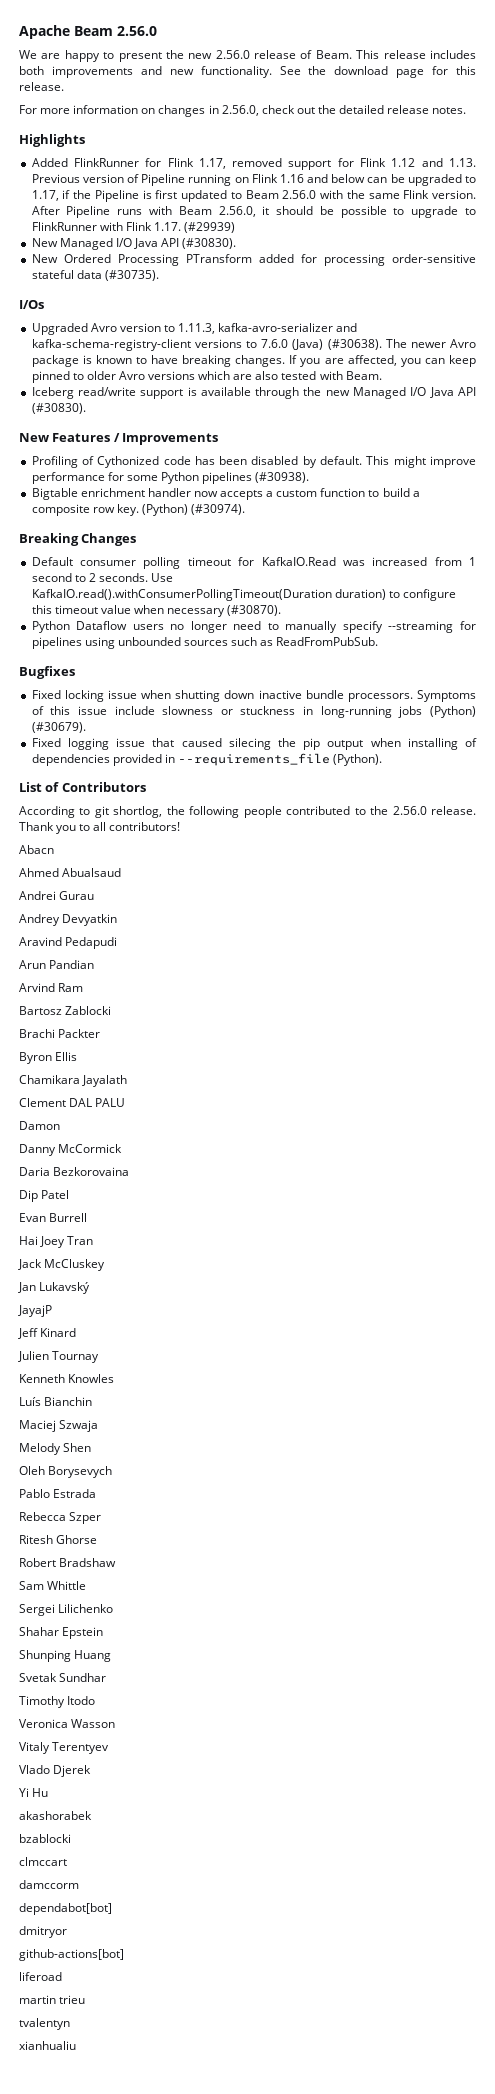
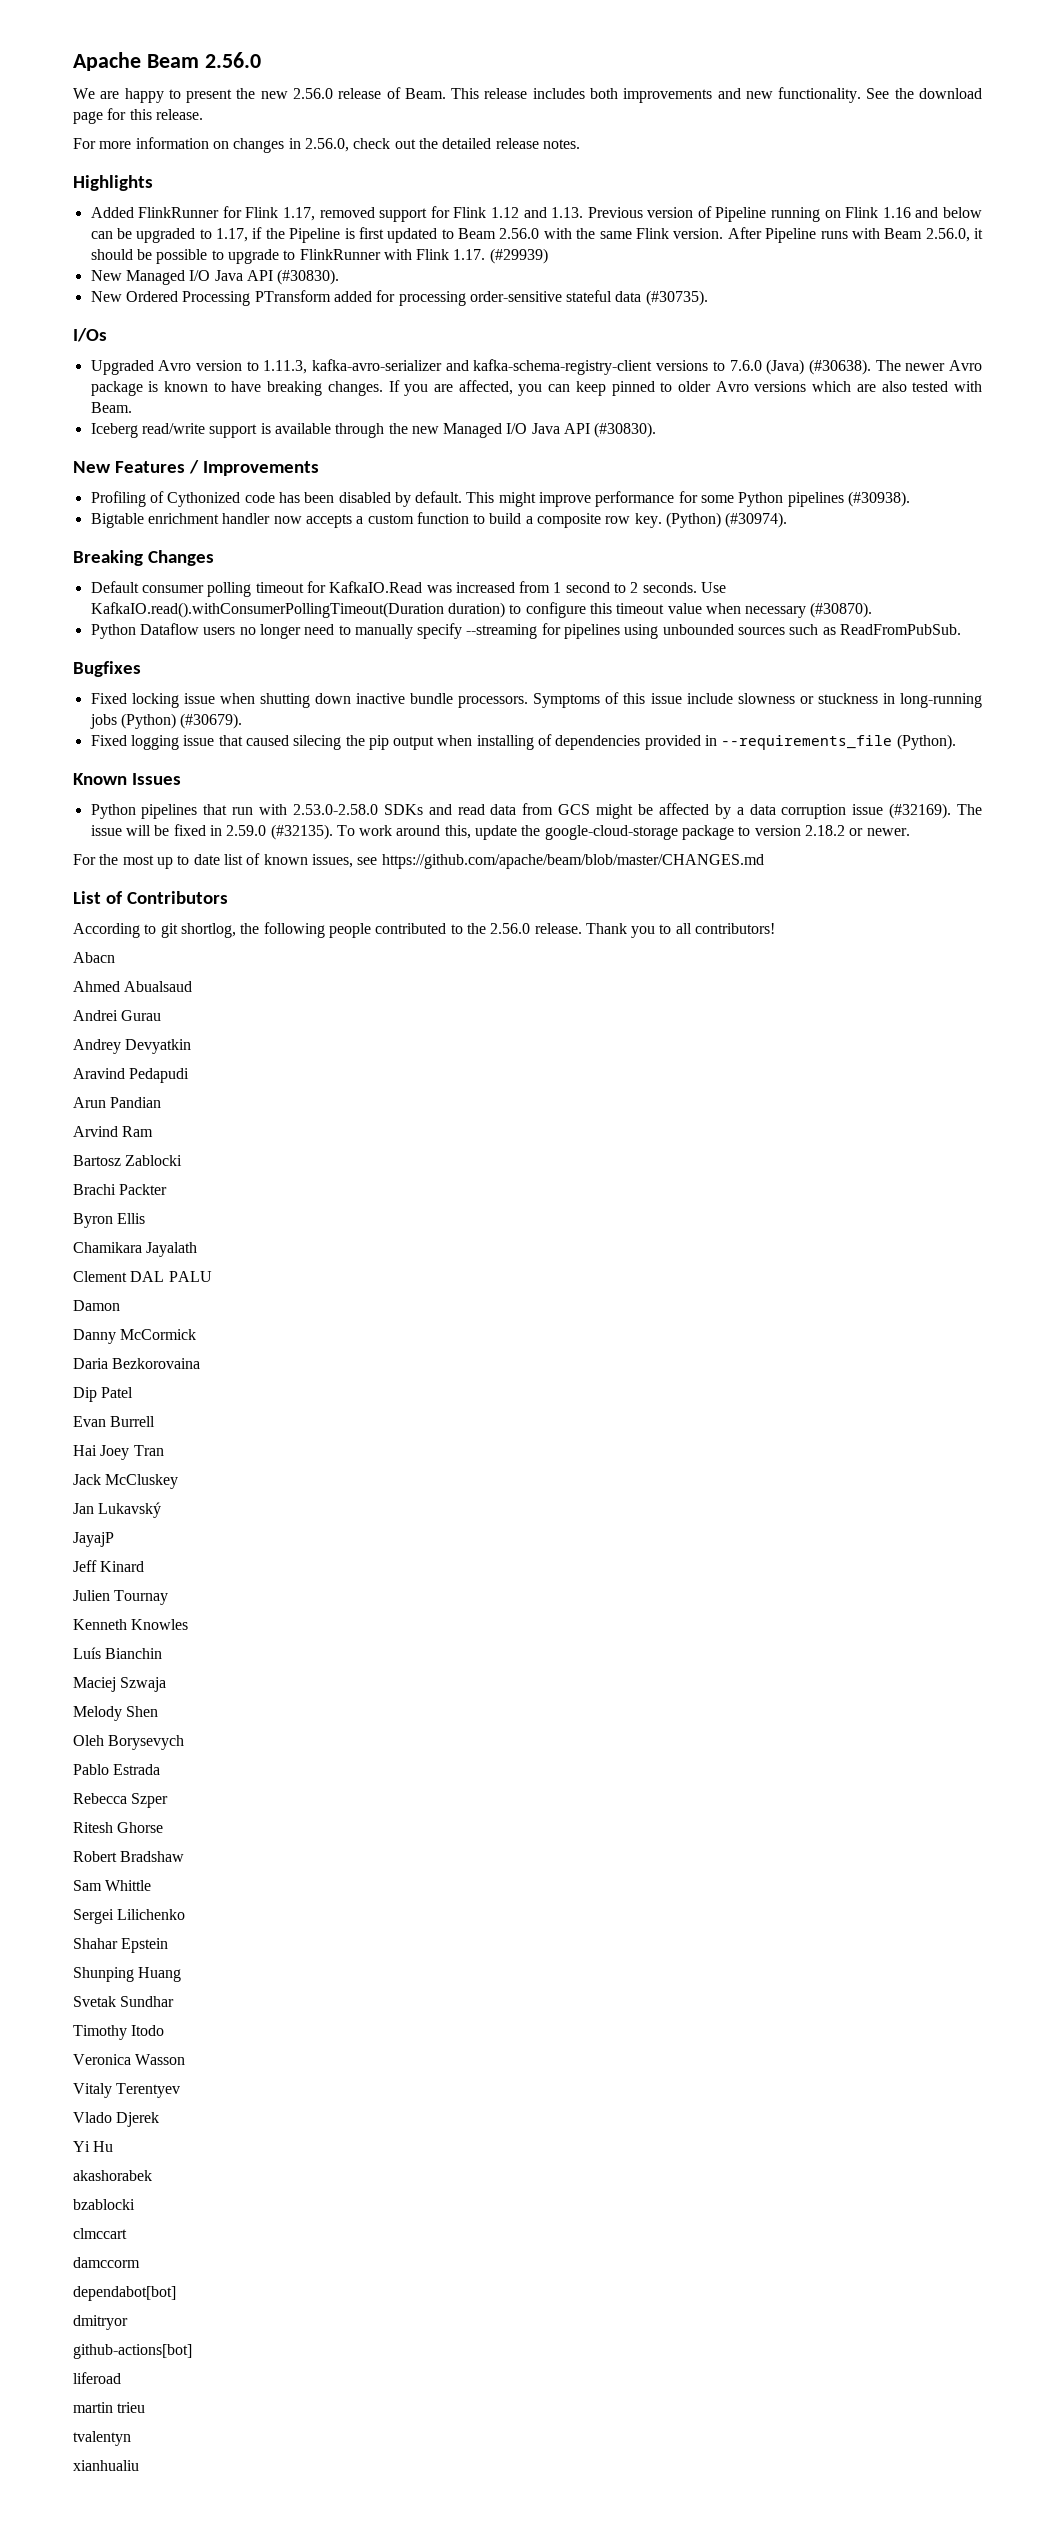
+ Known Issues
+ Python pipelines that run with 2.53.0-2.58.0 SDKs and read data from GCS might be affected by a data corruption issue (#32169). The issue will be fixed in 2.59.0 (#32135). To work around this, update the google-cloud-storage package to version 2.18.2 or newer.
+ For the most up to date list of known issues, see https://github.com/apache/beam/blob/master/CHANGES.md

